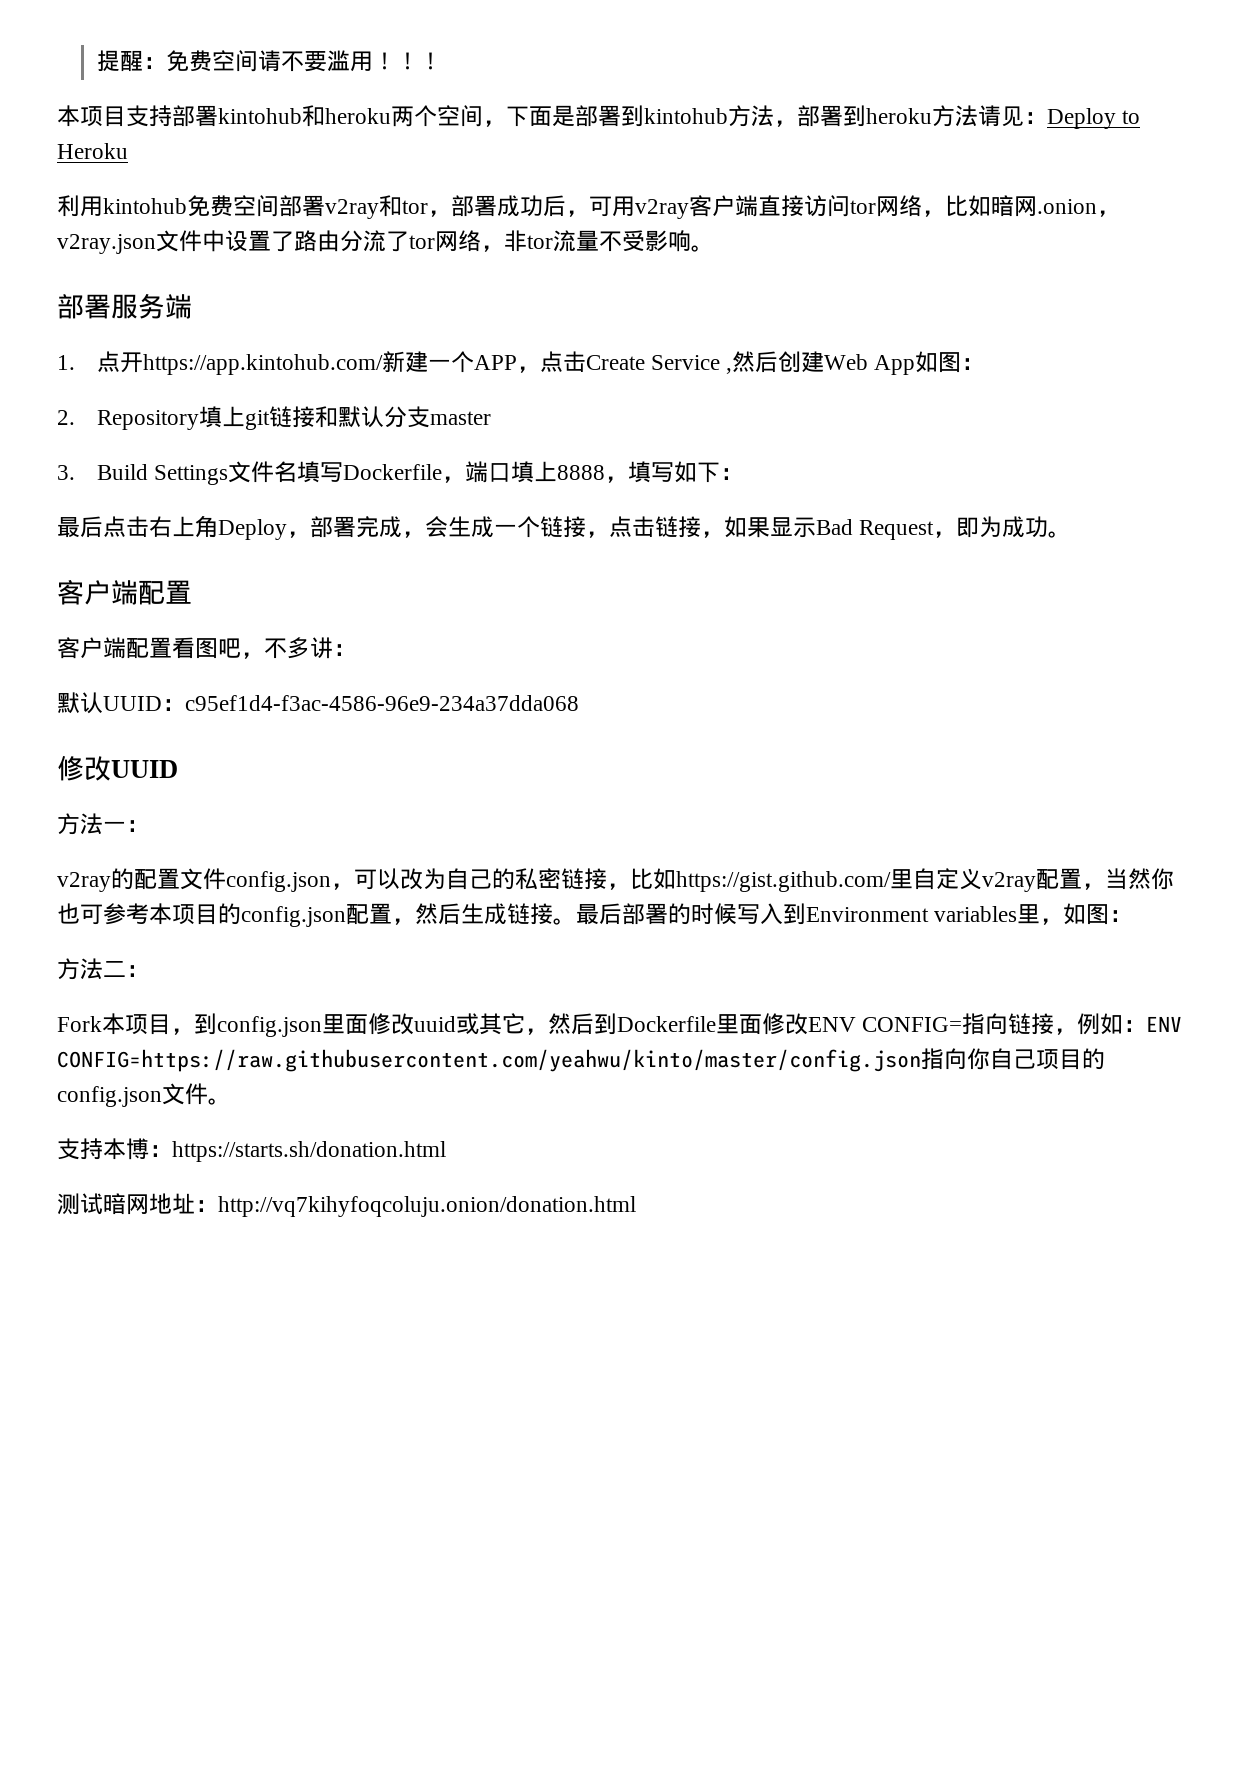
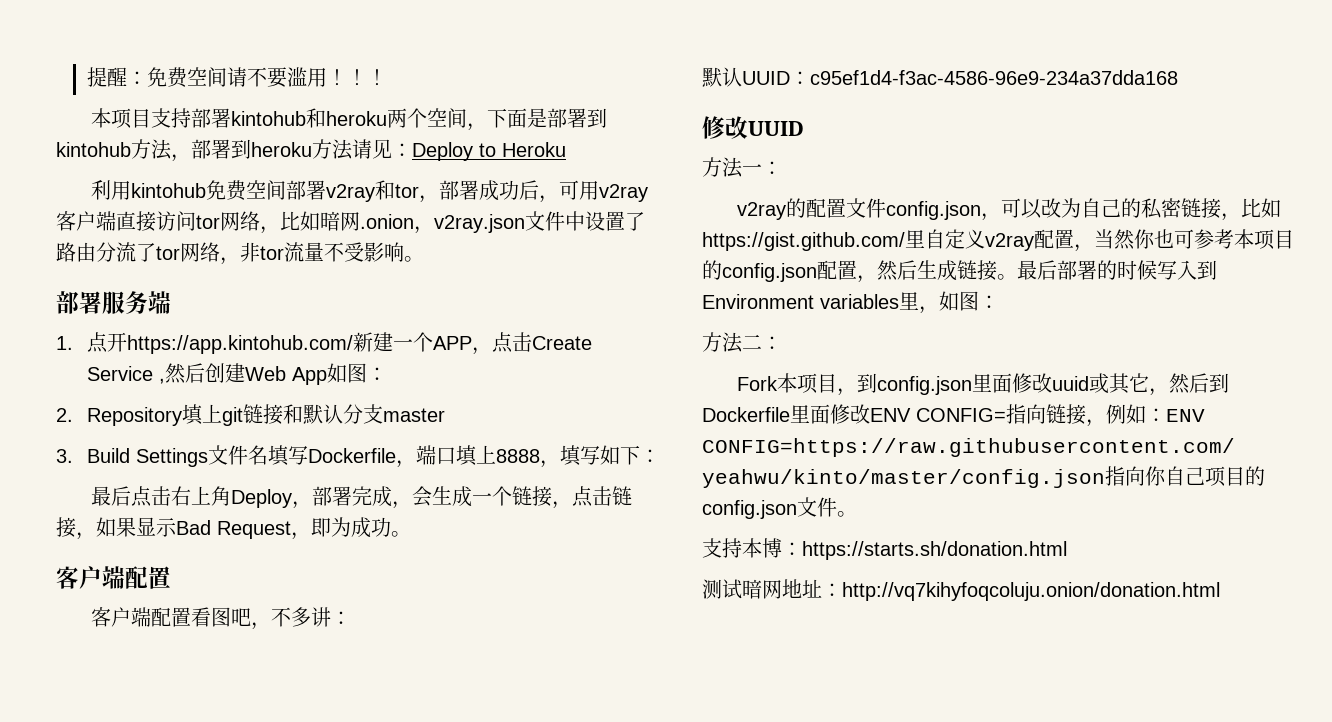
- 默认UUID：c95ef1d4-f3ac-4586-96e9-234a37dda068
+ 默认UUID：c95ef1d4-f3ac-4586-96e9-234a37dda168

